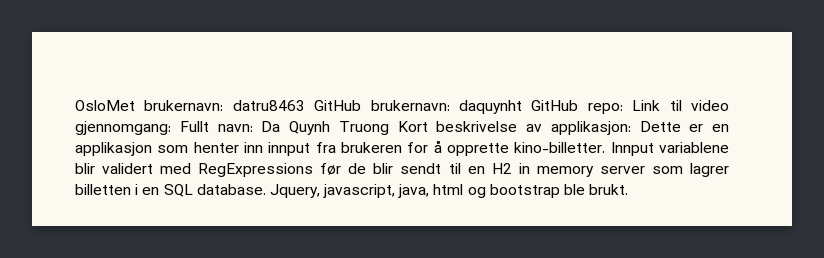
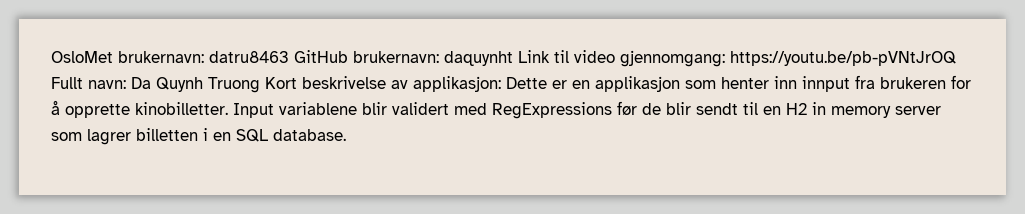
- OsloMet brukernavn: datru8463 GitHub brukernavn: daquynht GitHub repo: Link til video gjennomgang: Fullt navn: Da Quynh Truong Kort beskrivelse av applikasjon: Dette er en applikasjon som henter inn innput fra brukeren for å opprette kino-billetter. Innput variablene blir validert med RegExpressions før de blir sendt til en H2 in memory server som lagrer billetten i en SQL database. Jquery, javascript, java, html og bootstrap ble brukt.
+ OsloMet brukernavn: datru8463 GitHub brukernavn: daquynht Link til video gjennomgang: https://youtu.be/pb-pVNtJrOQ Fullt navn: Da Quynh Truong Kort beskrivelse av applikasjon: Dette er en applikasjon som henter inn innput fra brukeren for å opprette kinobilletter. Input variablene blir validert med RegExpressions før de blir sendt til en H2 in memory server som lagrer billetten i en SQL database.

